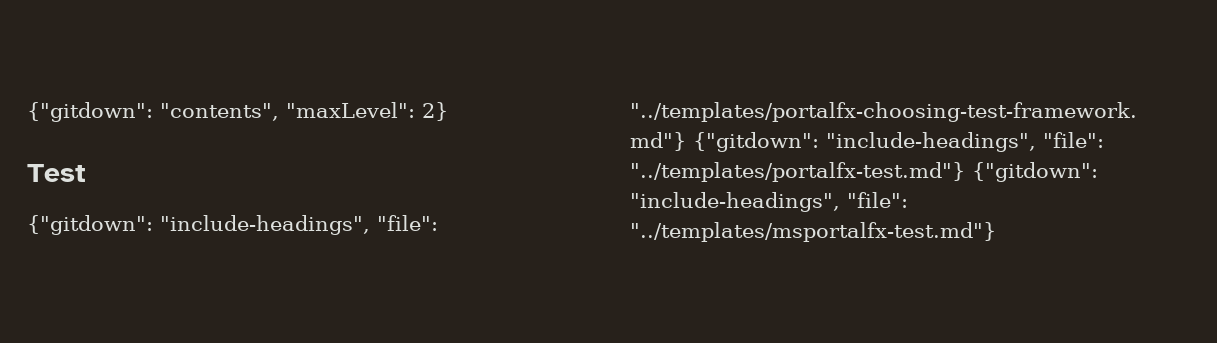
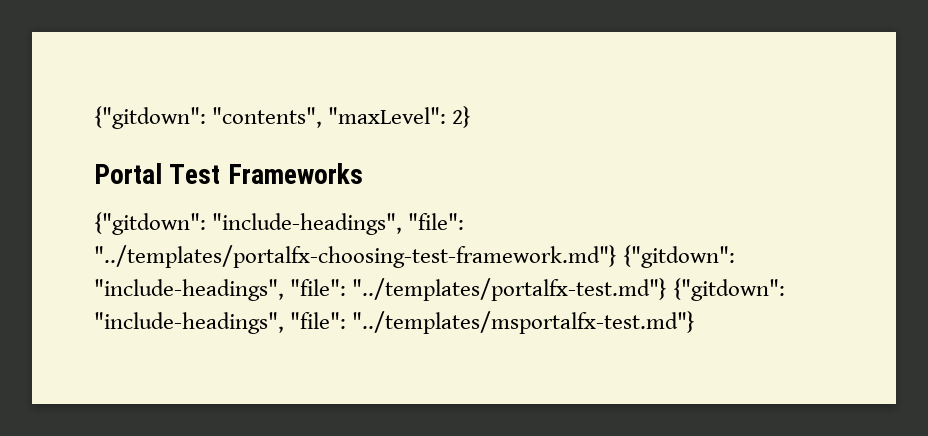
- Test
+ Portal Test Frameworks

